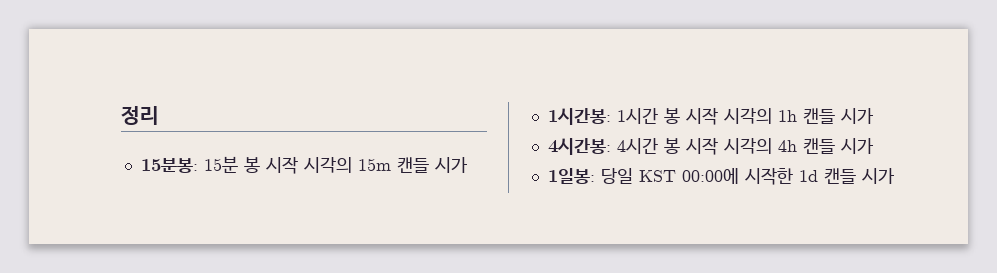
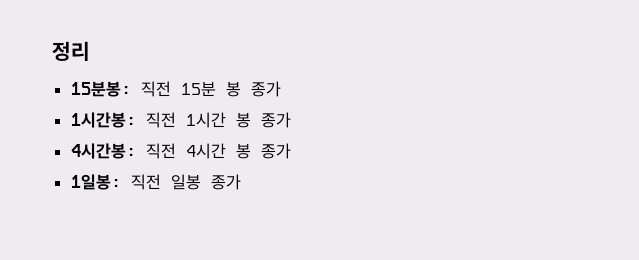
- 15분봉: 15분 봉 시작 시각의 15m 캔들 시가
+ 15분봉: 직전 15분 봉 종가
- 1시간봉: 1시간 봉 시작 시각의 1h 캔들 시가
+ 1시간봉: 직전 1시간 봉 종가
- 4시간봉: 4시간 봉 시작 시각의 4h 캔들 시가
- 1일봉: 당일 KST 00:00에 시작한 1d 캔들 시가
+ 4시간봉: 직전 4시간 봉 종가
+ 1일봉: 직전 일봉 종가

